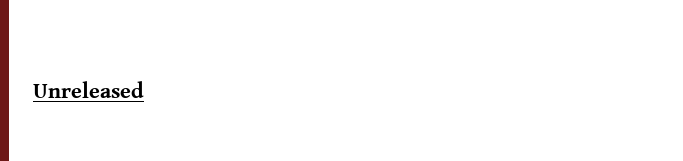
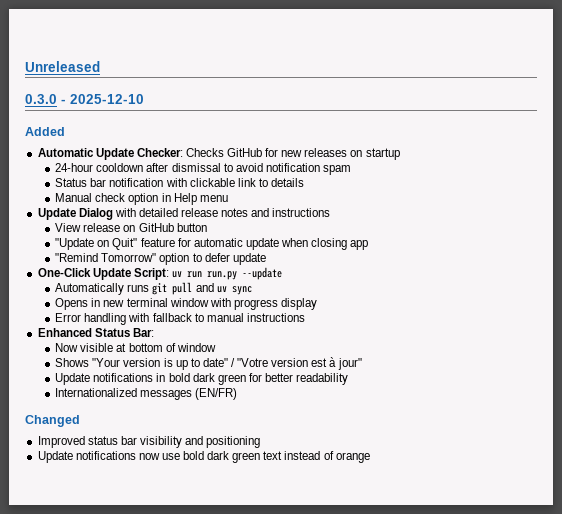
+ 0.3.0 - 2025-12-10
+ Added
+ Automatic Update Checker: Checks GitHub for new releases on startup
+ 24-hour cooldown after dismissal to avoid notification spam
+ Status bar notification with clickable link to details
+ Manual check option in Help menu
+ Update Dialog with detailed release notes and instructions
+ View release on GitHub button
+ "Update on Quit" feature for automatic update when closing app
+ "Remind Tomorrow" option to defer update
+ One-Click Update Script: uv run run.py --update
+ Automatically runs git pull and uv sync
+ Opens in new terminal window with progress display
+ Error handling with fallback to manual instructions
+ Enhanced Status Bar:
+ Now visible at bottom of window
+ Shows "Your version is up to date" / "Votre version est à jour"
+ Update notifications in bold dark green for better readability
+ Internationalized messages (EN/FR)
+ Changed
+ Improved status bar visibility and positioning
+ Update notifications now use bold dark green text instead of orange

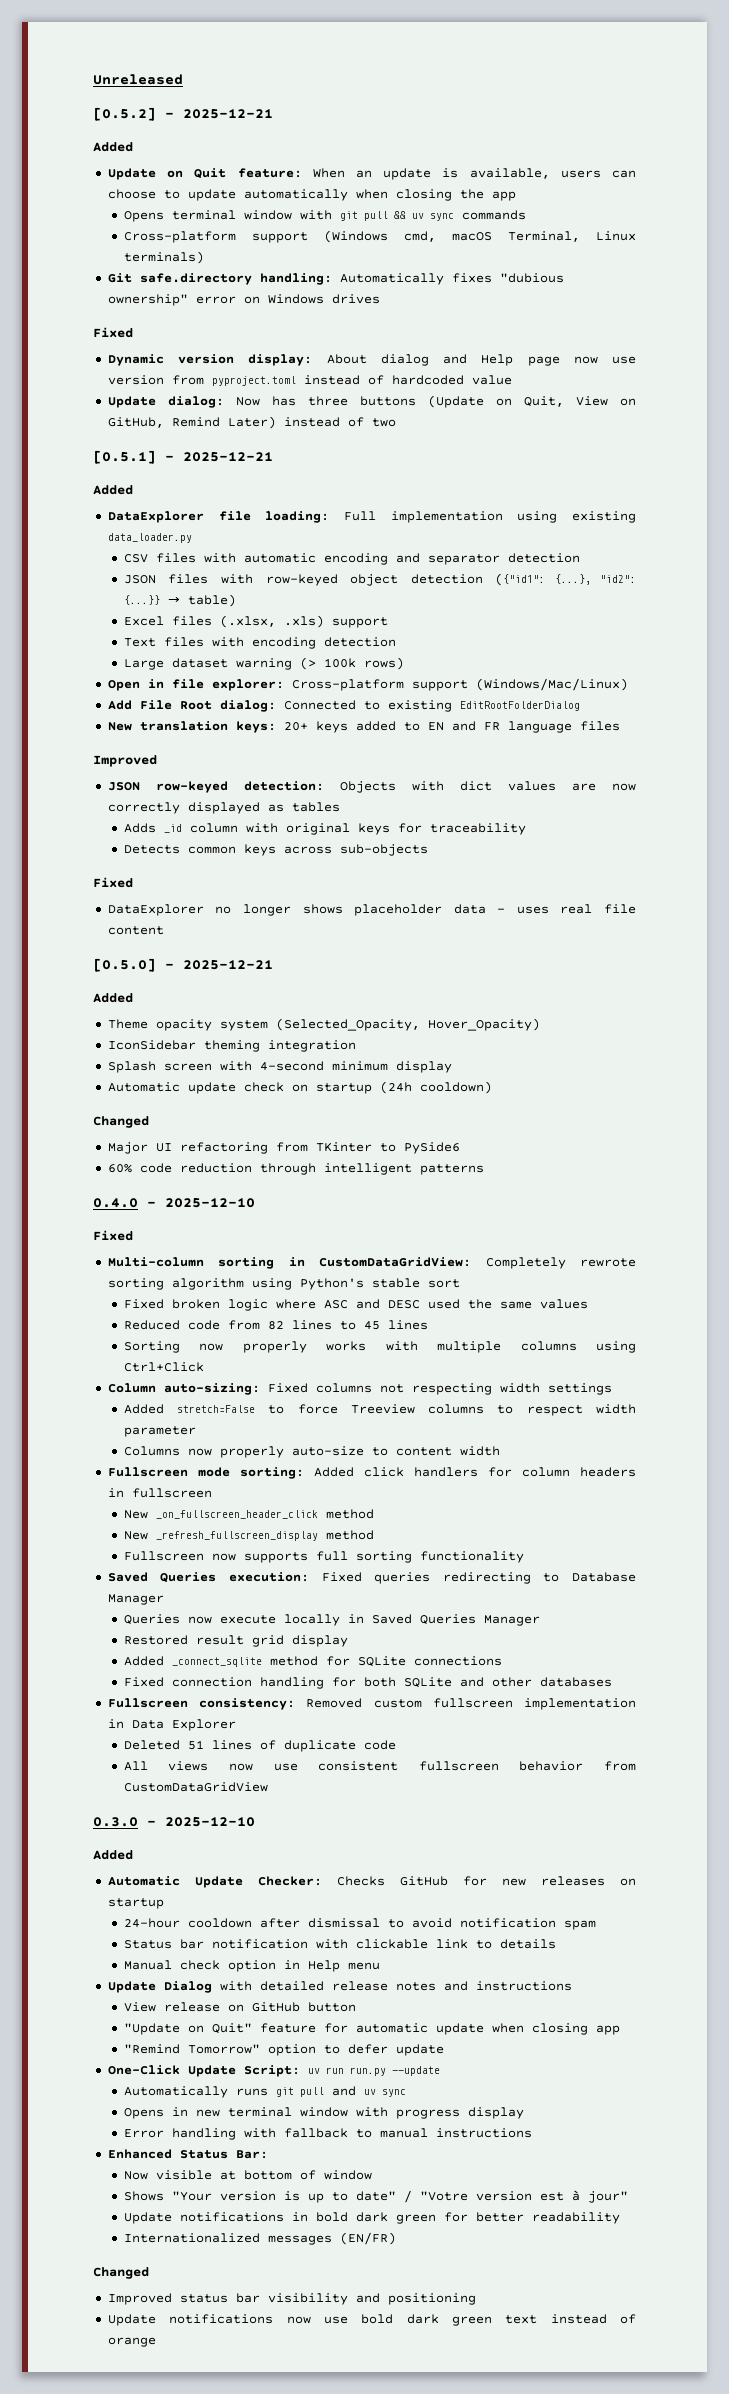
+ [0.5.2] - 2025-12-21
+ Added
+ Update on Quit feature: When an update is available, users can choose to update automatically when closing the app
+ Opens terminal window with git pull && uv sync commands
+ Cross-platform support (Windows cmd, macOS Terminal, Linux terminals)
+ Git safe.directory handling: Automatically fixes "dubious ownership" error on Windows drives
+ Fixed
+ Dynamic version display: About dialog and Help page now use version from pyproject.toml instead of hardcoded value
+ Update dialog: Now has three buttons (Update on Quit, View on GitHub, Remind Later) instead of two
+ [0.5.1] - 2025-12-21
+ Added
+ DataExplorer file loading: Full implementation using existing data_loader.py
+ CSV files with automatic encoding and separator detection
+ JSON files with row-keyed object detection ({"id1": {...}, "id2": {...}} → table)
+ Excel files (.xlsx, .xls) support
+ Text files with encoding detection
+ Large dataset warning (> 100k rows)
+ Open in file explorer: Cross-platform support (Windows/Mac/Linux)
+ Add File Root dialog: Connected to existing EditRootFolderDialog
+ New translation keys: 20+ keys added to EN and FR language files
+ Improved
+ JSON row-keyed detection: Objects with dict values are now correctly displayed as tables
+ Adds _id column with original keys for traceability
+ Detects common keys across sub-objects
+ Fixed
+ DataExplorer no longer shows placeholder data - uses real file content
+ [0.5.0] - 2025-12-21
+ Added
+ Theme opacity system (Selected_Opacity, Hover_Opacity)
+ IconSidebar theming integration
+ Splash screen with 4-second minimum display
+ Automatic update check on startup (24h cooldown)
+ Changed
+ Major UI refactoring from TKinter to PySide6
+ 60% code reduction through intelligent patterns
+ 0.4.0 - 2025-12-10
+ Fixed
+ Multi-column sorting in CustomDataGridView: Completely rewrote sorting algorithm using Python's stable sort
+ Fixed broken logic where ASC and DESC used the same values
+ Reduced code from 82 lines to 45 lines
+ Sorting now properly works with multiple columns using Ctrl+Click
+ Column auto-sizing: Fixed columns not respecting width settings
+ Added stretch=False to force Treeview columns to respect width parameter
+ Columns now properly auto-size to content width
+ Fullscreen mode sorting: Added click handlers for column headers in fullscreen
+ New _on_fullscreen_header_click method
+ New _refresh_fullscreen_display method
+ Fullscreen now supports full sorting functionality
+ Saved Queries execution: Fixed queries redirecting to Database Manager
+ Queries now execute locally in Saved Queries Manager
+ Restored result grid display
+ Added _connect_sqlite method for SQLite connections
+ Fixed connection handling for both SQLite and other databases
+ Fullscreen consistency: Removed custom fullscreen implementation in Data Explorer
+ Deleted 51 lines of duplicate code
+ All views now use consistent fullscreen behavior from CustomDataGridView

